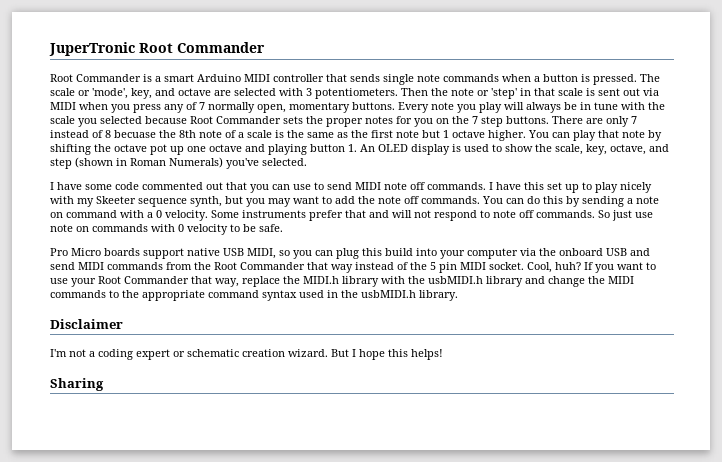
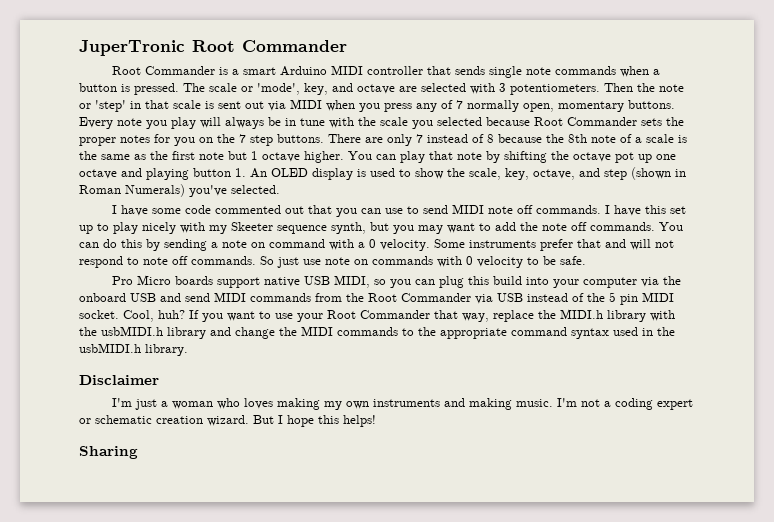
- There are only 7 instead of 8 becuase the 8th note of a scale is the same as the first note but 1 octave higher.
+ There are only 7 instead of 8 because the 8th note of a scale is the same as the first note but 1 octave higher.
- Pro Micro boards support native USB MIDI, so you can plug this build into your computer via the onboard USB and send MIDI commands from the Root Commander that way instead of the 5 pin MIDI socket.
+ Pro Micro boards support native USB MIDI, so you can plug this build into your computer via the onboard USB and send MIDI commands from the Root Commander via USB instead of the 5 pin MIDI socket.
- I'm not a coding expert or schematic creation wizard.
+ I'm just a woman who loves making my own instruments and making music. I'm not a coding expert or schematic creation wizard.

